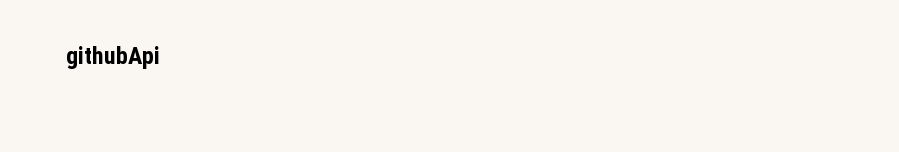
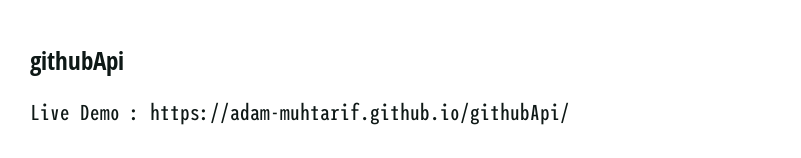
+ Live Demo : https://adam-muhtarif.github.io/githubApi/

